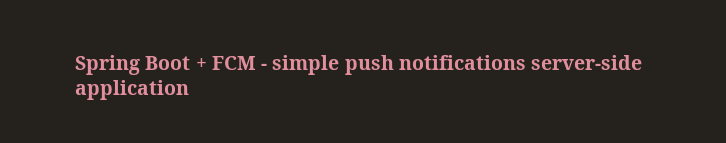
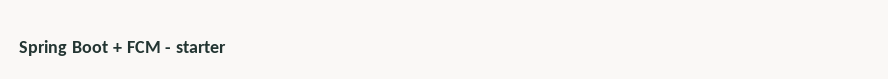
- Spring Boot + FCM - simple push notifications server-side application
+ Spring Boot + FCM - starter

